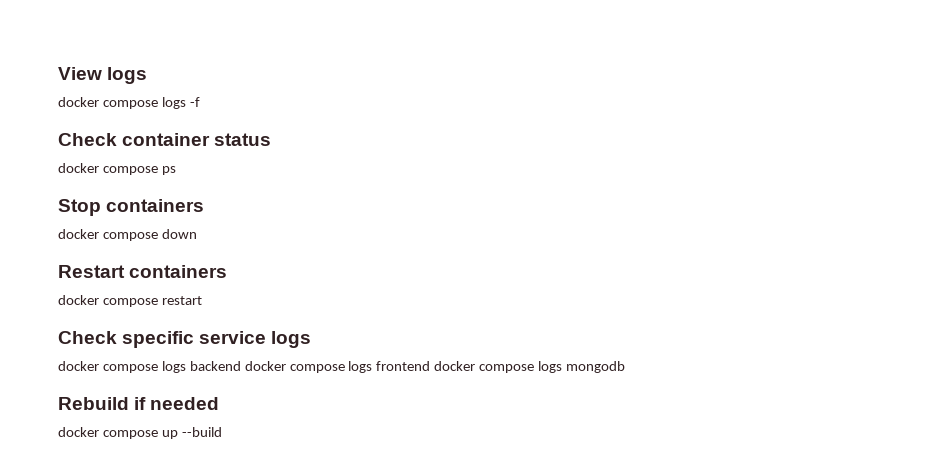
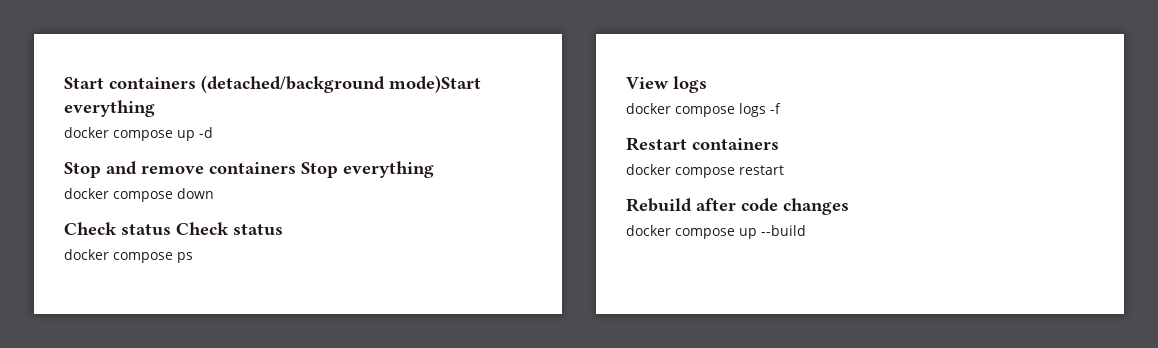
+ Start containers (detached/background mode)Start everything
+ docker compose up -d
+ Stop and remove containers Stop everything
+ docker compose down
+ Check status Check status
+ docker compose ps
- Check container status
- docker compose ps
- Stop containers
- docker compose down
- Check specific service logs
- docker compose logs backend docker compose logs frontend docker compose logs mongodb
- Rebuild if needed
+ Rebuild after code changes

